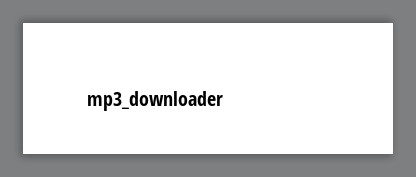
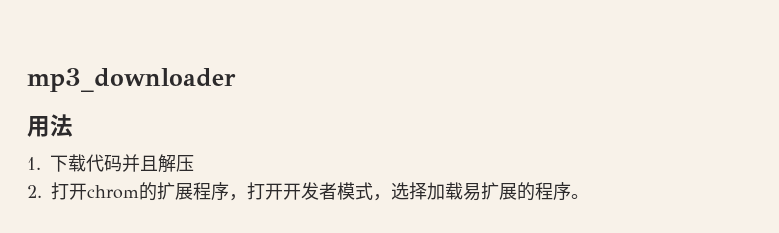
+ 用法
+ 1.下载代码并且解压
+ 2.打开chrom的扩展程序，打开开发者模式，选择加载易扩展的程序。

